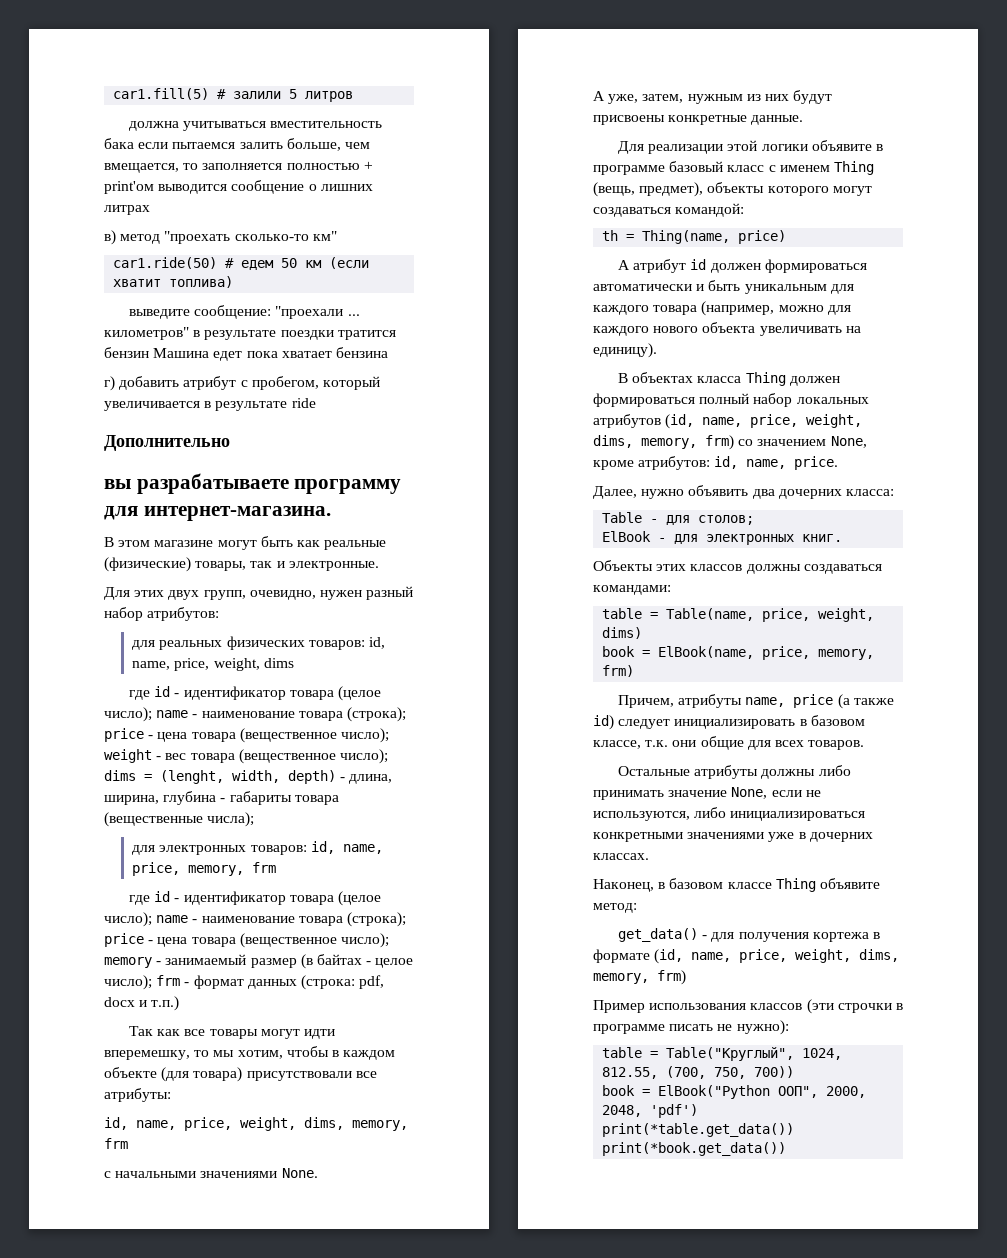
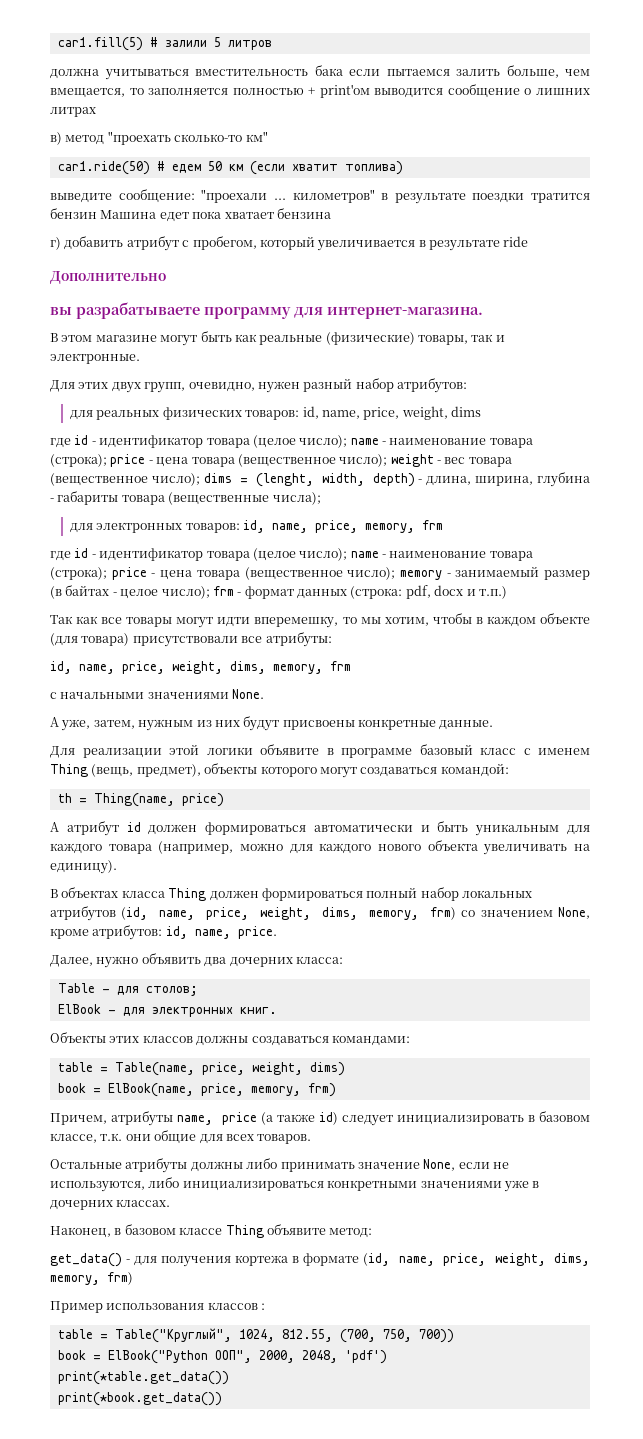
- Пример использования классов (эти строчки в программе писать не нужно):
+ Пример использования классов :

